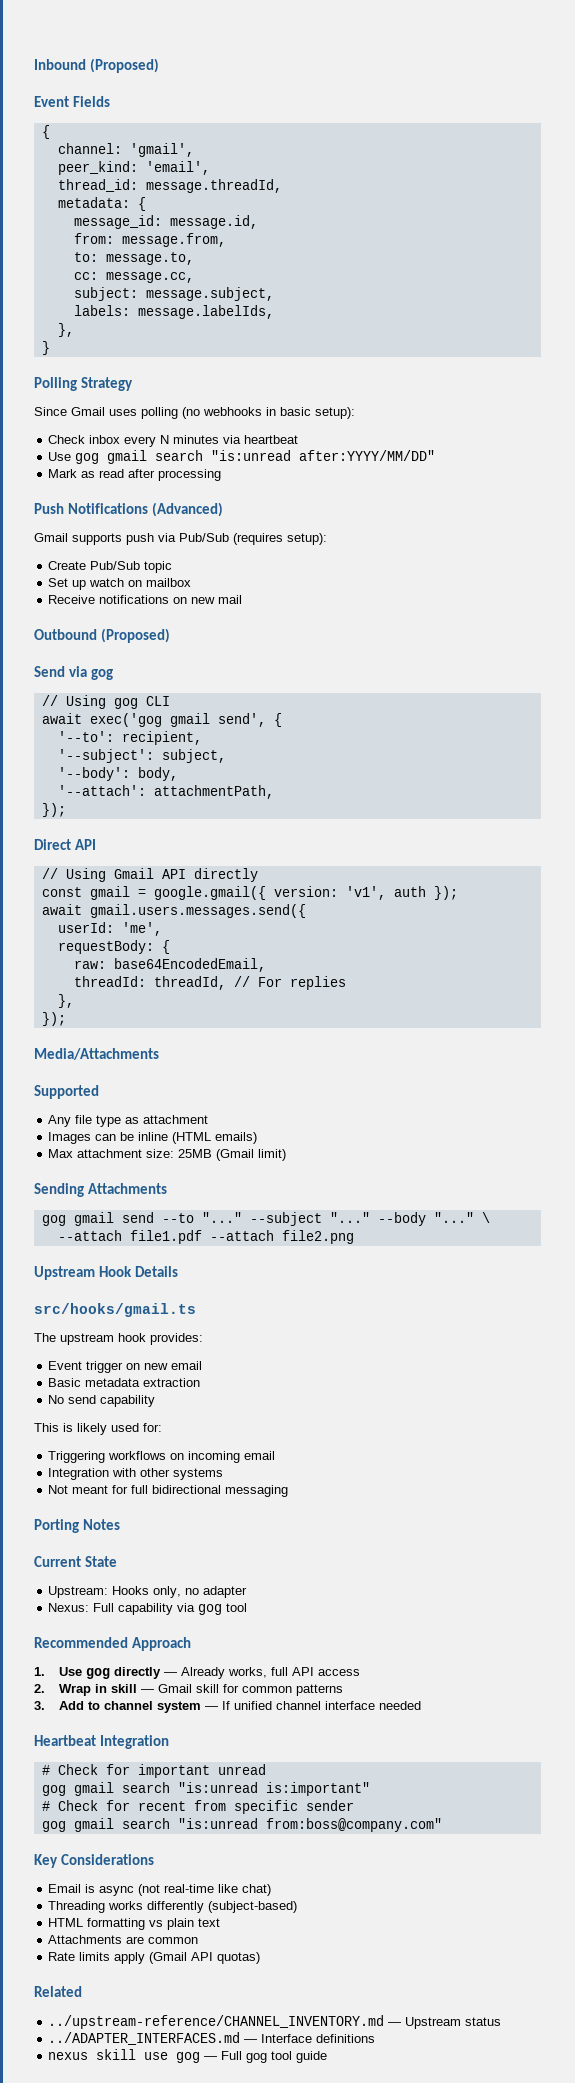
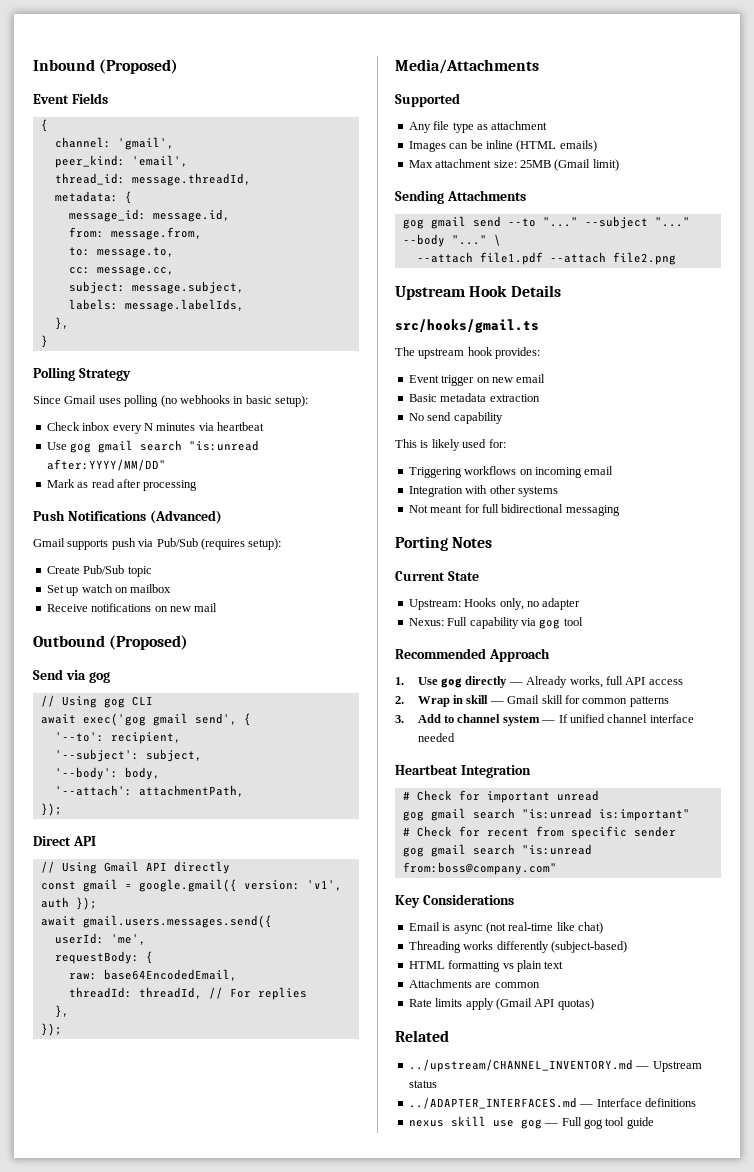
- ../upstream-reference/CHANNEL_INVENTORY.md — Upstream status
+ ../upstream/CHANNEL_INVENTORY.md — Upstream status

